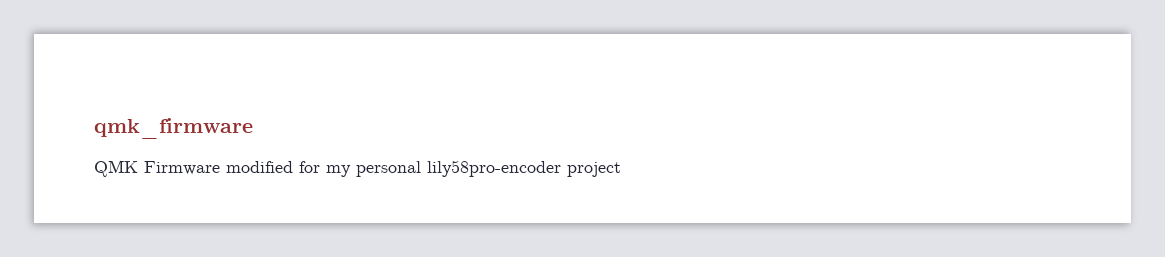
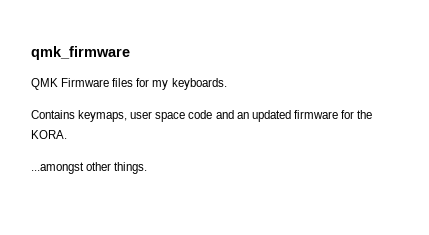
- QMK Firmware modified for my personal lily58pro-encoder project
+ QMK Firmware files for my keyboards.
+ Contains keymaps, user space code and an updated firmware for the KORA.
+ ...amongst other things.

